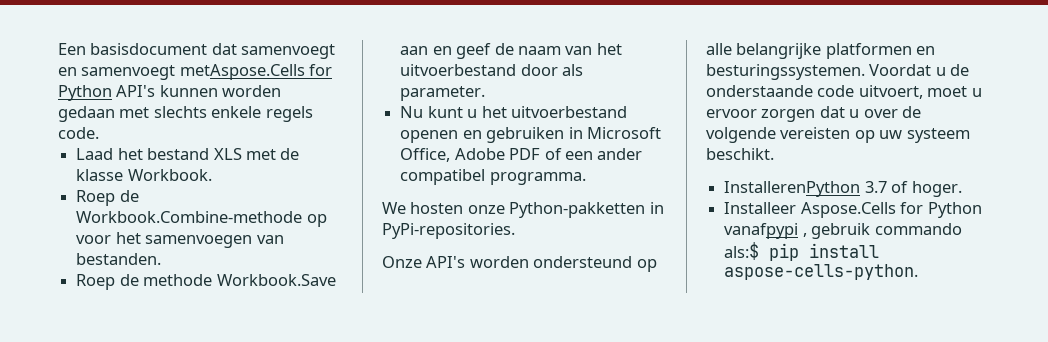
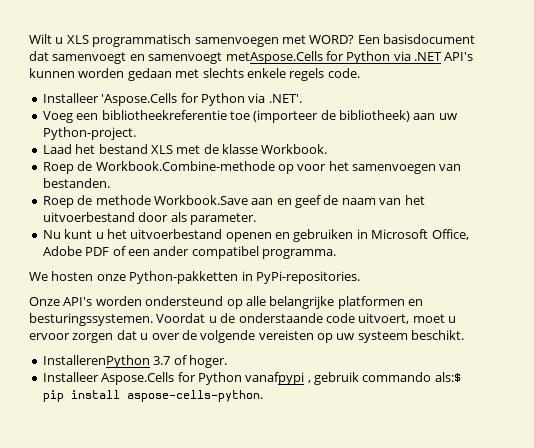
+ Wilt u XLS programmatisch samenvoegen met WORD?
- Een basisdocument dat samenvoegt en samenvoegt metAspose.Cells for Python API's kunnen worden gedaan met slechts enkele regels code.
+ Een basisdocument dat samenvoegt en samenvoegt metAspose.Cells for Python via .NET API's kunnen worden gedaan met slechts enkele regels code.
+ Installeer 'Aspose.Cells for Python via .NET'.
+ Voeg een bibliotheekreferentie toe (importeer de bibliotheek) aan uw Python-project.

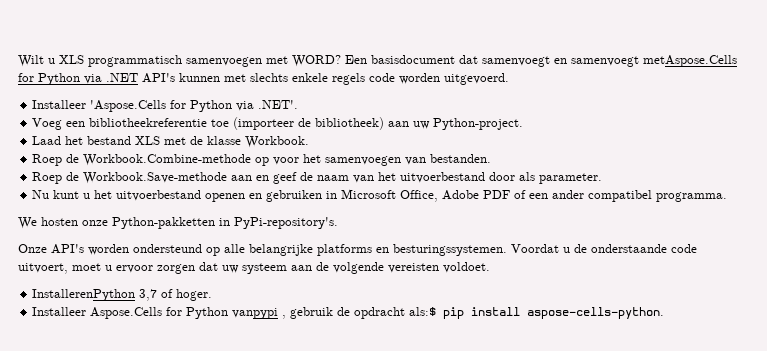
- Een basisdocument dat samenvoegt en samenvoegt metAspose.Cells for Python via .NET API's kunnen worden gedaan met slechts enkele regels code.
+ Een basisdocument dat samenvoegt en samenvoegt metAspose.Cells for Python via .NET API's kunnen met slechts enkele regels code worden uitgevoerd.
- Roep de methode Workbook.Save aan en geef de naam van het uitvoerbestand door als parameter.
+ Roep de Workbook.Save-methode aan en geef de naam van het uitvoerbestand door als parameter.
- We hosten onze Python-pakketten in PyPi-repositories.
+ We hosten onze Python-pakketten in PyPi-repository's.
- Onze API's worden ondersteund op alle belangrijke platformen en besturingssystemen.
+ Onze API's worden ondersteund op alle belangrijke platforms en besturingssystemen.
- Voordat u de onderstaande code uitvoert, moet u ervoor zorgen dat u over de volgende vereisten op uw systeem beschikt.
+ Voordat u de onderstaande code uitvoert, moet u ervoor zorgen dat uw systeem aan de volgende vereisten voldoet.
- InstallerenPython 3.7 of hoger.
+ InstallerenPython 3,7 of hoger.
- Installeer Aspose.Cells for Python vanafpypi , gebruik commando als:$ pip install aspose-cells-python.
+ Installeer Aspose.Cells for Python vanpypi , gebruik de opdracht als:$ pip install aspose-cells-python.

